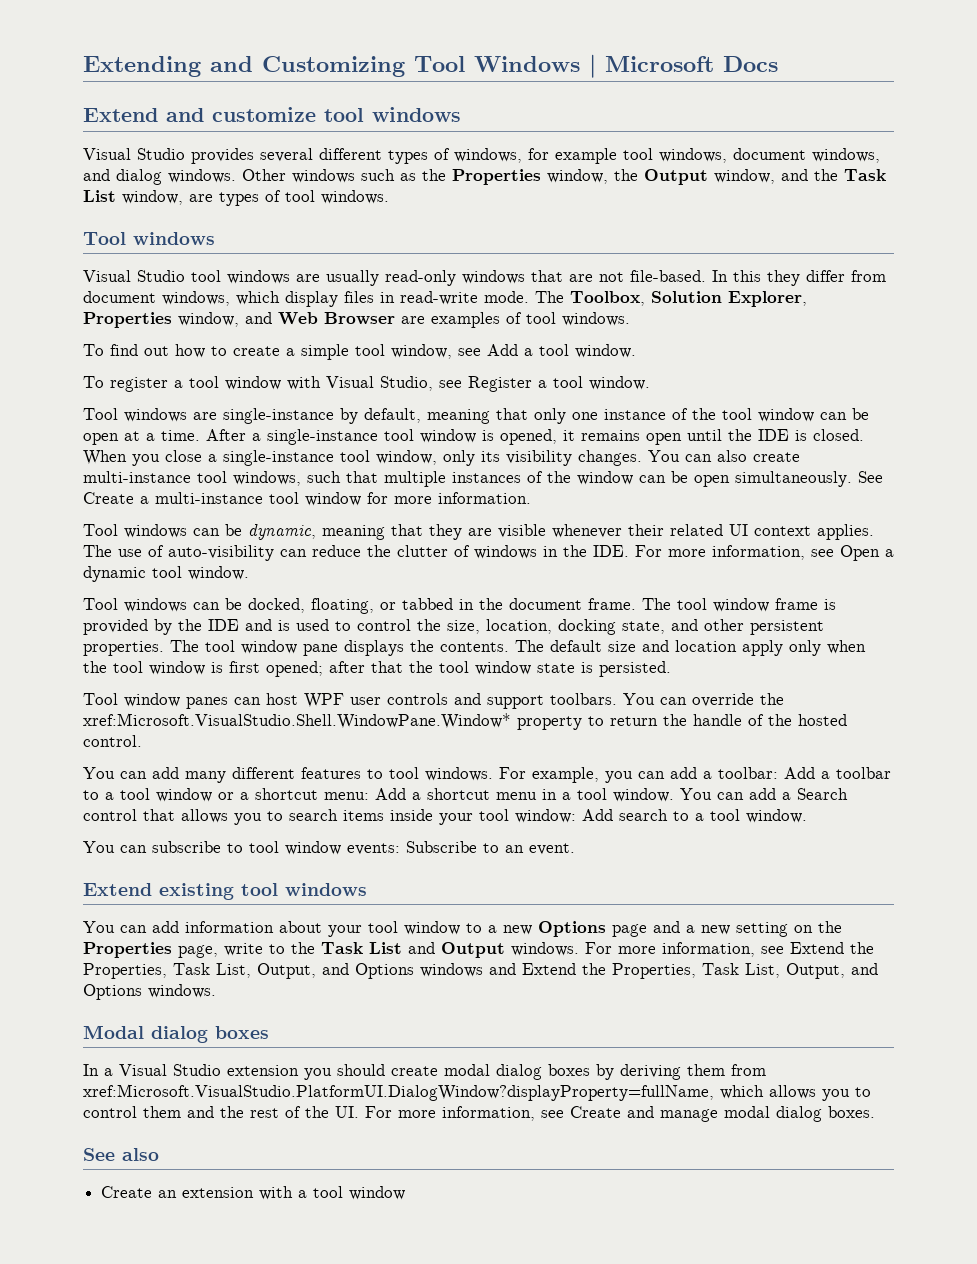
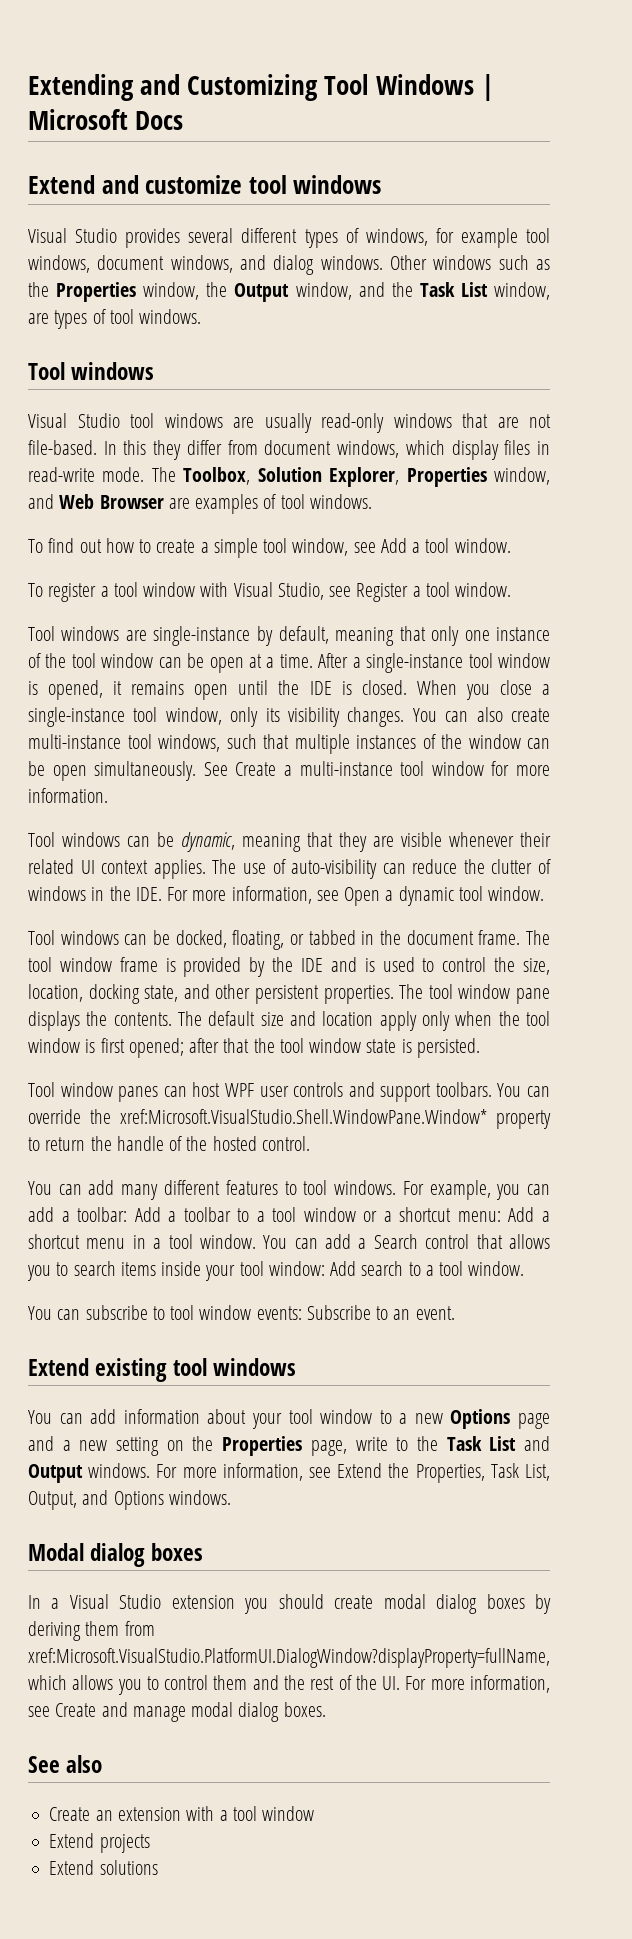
- For more information, see Extend the Properties, Task List, Output, and Options windows and Extend the Properties, Task List, Output, and Options windows.
+ For more information, see Extend the Properties, Task List, Output, and Options windows.
+ Extend projects
+ Extend solutions

